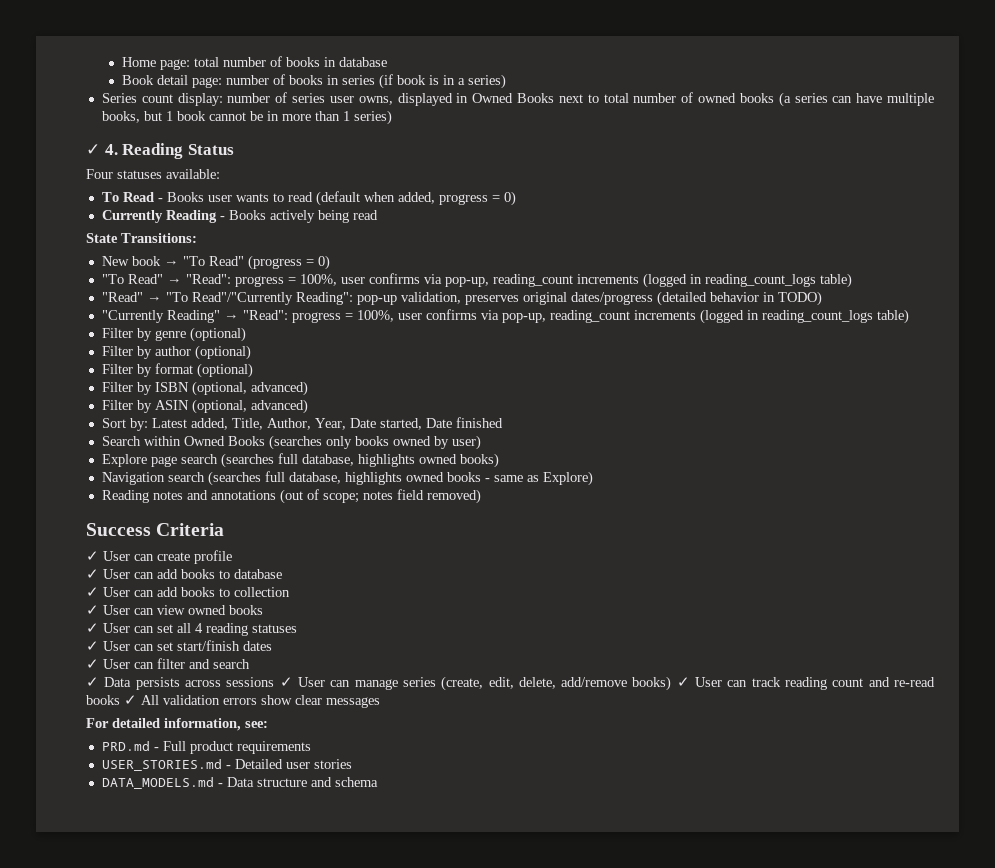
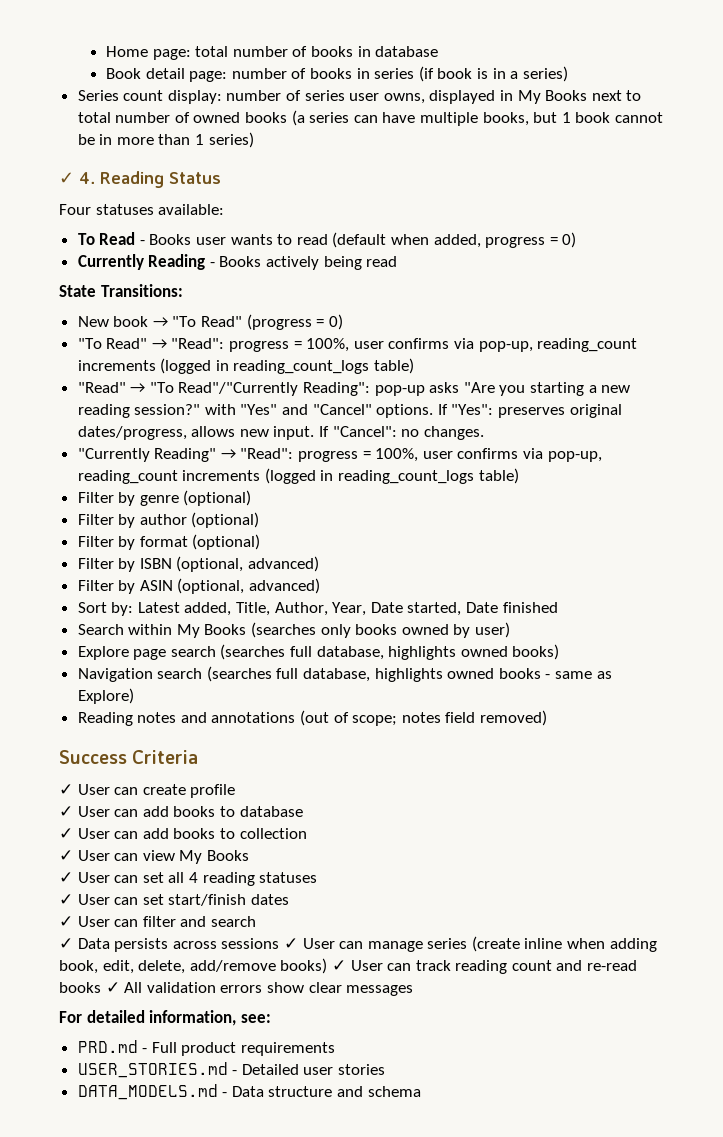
- Series count display: number of series user owns, displayed in Owned Books next to total number of owned books (a series can have multiple books, but 1 book cannot be in more than 1 series)
+ Series count display: number of series user owns, displayed in My Books next to total number of owned books (a series can have multiple books, but 1 book cannot be in more than 1 series)
- "Read" → "To Read"/"Currently Reading": pop-up validation, preserves original dates/progress (detailed behavior in TODO)
+ "Read" → "To Read"/"Currently Reading": pop-up asks "Are you starting a new reading session?" with "Yes" and "Cancel" options. If "Yes": preserves original dates/progress, allows new input. If "Cancel": no changes.
- Search within Owned Books (searches only books owned by user)
+ Search within My Books (searches only books owned by user)
- ✓ User can view owned books
+ ✓ User can view My Books
- ✓ Data persists across sessions ✓ User can manage series (create, edit, delete, add/remove books) ✓ User can track reading count and re-read books ✓ All validation errors show clear messages
+ ✓ Data persists across sessions ✓ User can manage series (create inline when adding book, edit, delete, add/remove books) ✓ User can track reading count and re-read books ✓ All validation errors show clear messages

